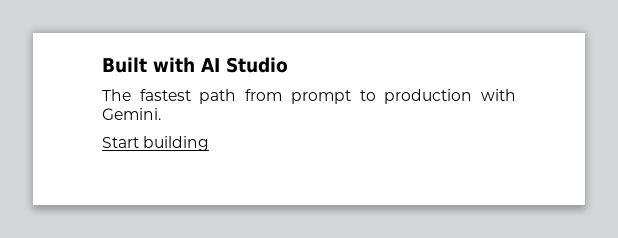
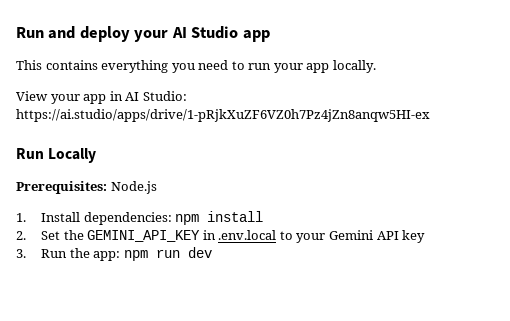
- Built with AI Studio
- The fastest path from prompt to production with Gemini.
- Start building
+ Run and deploy your AI Studio app
+ This contains everything you need to run your app locally.
+ View your app in AI Studio: https://ai.studio/apps/drive/1-pRjkXuZF6VZ0h7Pz4jZn8anqw5HI-ex
+ Run Locally
+ Prerequisites: Node.js
+ 1. Install dependencies: npm install
+ 2. Set the GEMINI_API_KEY in .env.local to your Gemini API key
+ 3. Run the app: npm run dev

